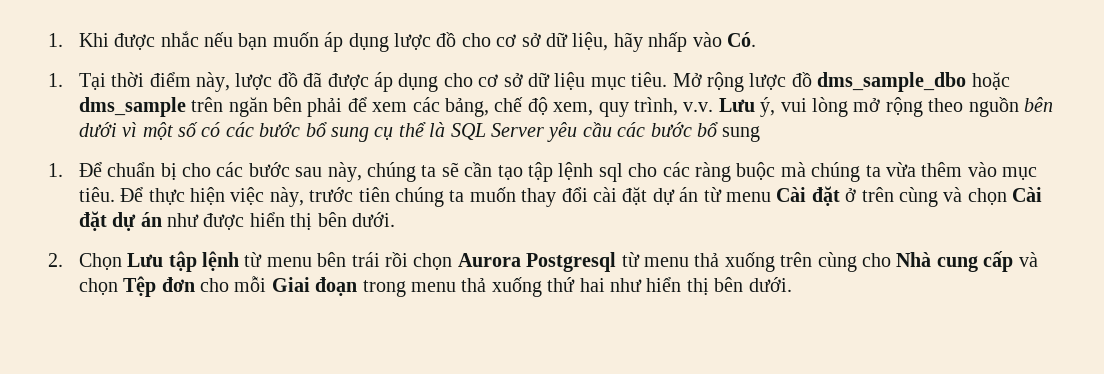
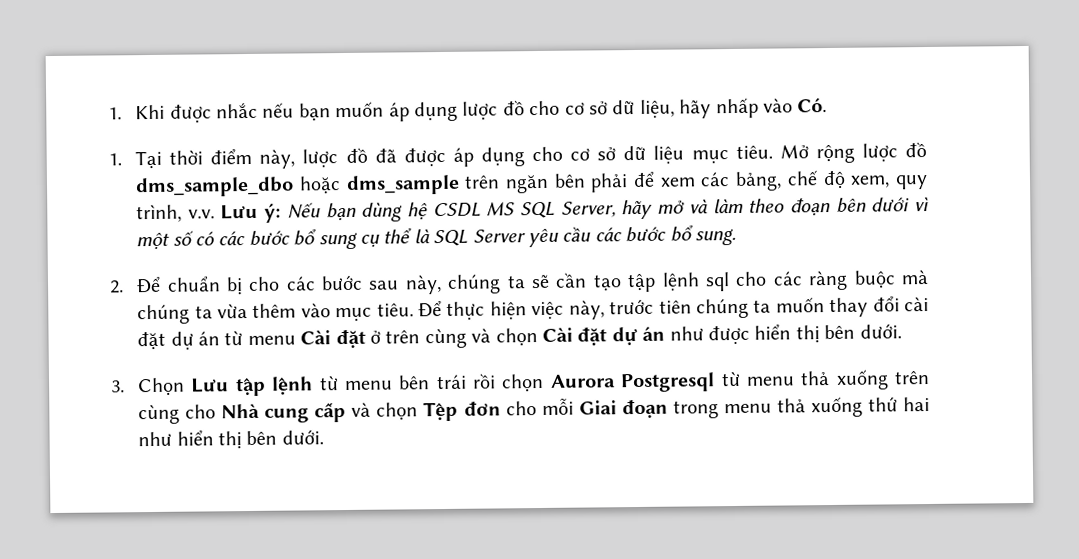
- Mở rộng lược đồ dms_sample_dbo hoặc dms_sample trên ngăn bên phải để xem các bảng, chế độ xem, quy trình, v.v. Lưu ý, vui lòng mở rộng theo nguồn bên dưới vì một số có các bước bổ sung cụ thể là SQL Server yêu cầu các bước bổ sung
- 1. Để chuẩn bị cho các bước sau này, chúng ta sẽ cần tạo tập lệnh sql cho các ràng buộc mà chúng ta vừa thêm vào mục tiêu.
+ Mở rộng lược đồ dms_sample_dbo hoặc dms_sample trên ngăn bên phải để xem các bảng, chế độ xem, quy trình, v.v. Lưu ý: Nếu bạn dùng hệ CSDL MS SQL Server, hãy mở và làm theo đoạn bên dưới vì một số có các bước bổ sung cụ thể là SQL Server yêu cầu các bước bổ sung.
+ 2. Để chuẩn bị cho các bước sau này, chúng ta sẽ cần tạo tập lệnh sql cho các ràng buộc mà chúng ta vừa thêm vào mục tiêu.
- 2. Chọn Lưu tập lệnh từ menu bên trái rồi chọn Aurora Postgresql từ menu thả xuống trên cùng cho Nhà cung cấp và chọn Tệp đơn cho mỗi Giai đoạn trong menu thả xuống thứ hai như hiển thị bên dưới.
+ 3. Chọn Lưu tập lệnh từ menu bên trái rồi chọn Aurora Postgresql từ menu thả xuống trên cùng cho Nhà cung cấp và chọn Tệp đơn cho mỗi Giai đoạn trong menu thả xuống thứ hai như hiển thị bên dưới.

